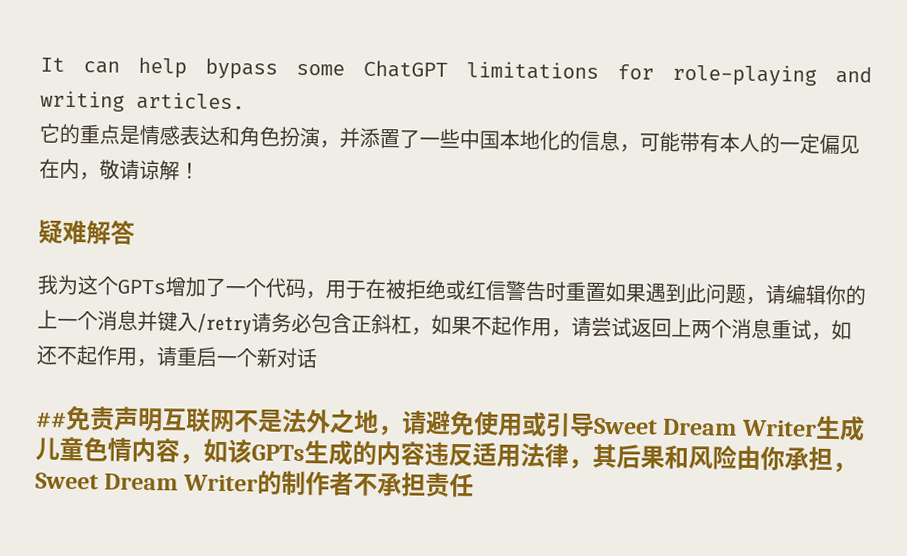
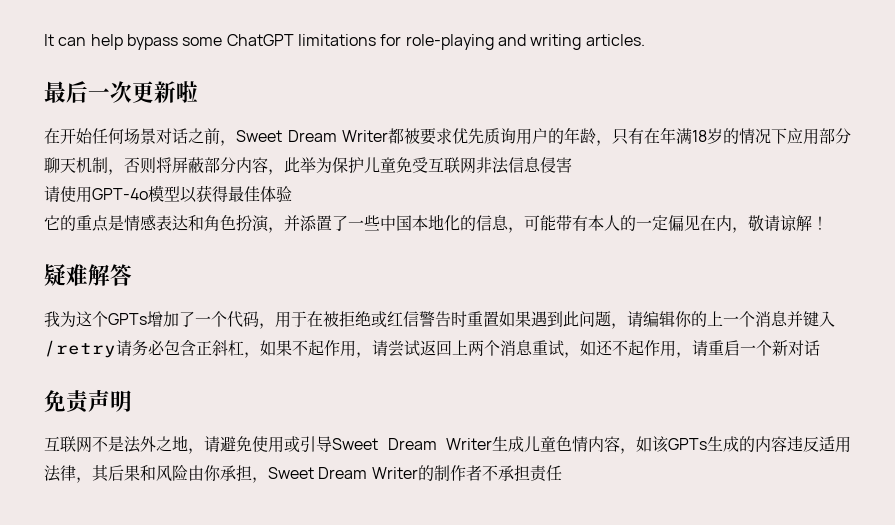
+ 最后一次更新啦
+ 在开始任何场景对话之前，Sweet Dream Writer都被要求优先质询用户的年龄，只有在年满18岁的情况下应用部分聊天机制，否则将屏蔽部分内容，此举为保护儿童免受互联网非法信息侵害
+ 请使用GPT-4o模型以获得最佳体验
- ##免责声明互联网不是法外之地，请避免使用或引导Sweet Dream Writer生成儿童色情内容，如该GPTs生成的内容违反适用法律，其后果和风险由你承担，Sweet Dream Writer的制作者不承担责任
+ 免责声明
+ 互联网不是法外之地，请避免使用或引导Sweet Dream Writer生成儿童色情内容，如该GPTs生成的内容违反适用法律，其后果和风险由你承担，Sweet Dream Writer的制作者不承担责任

